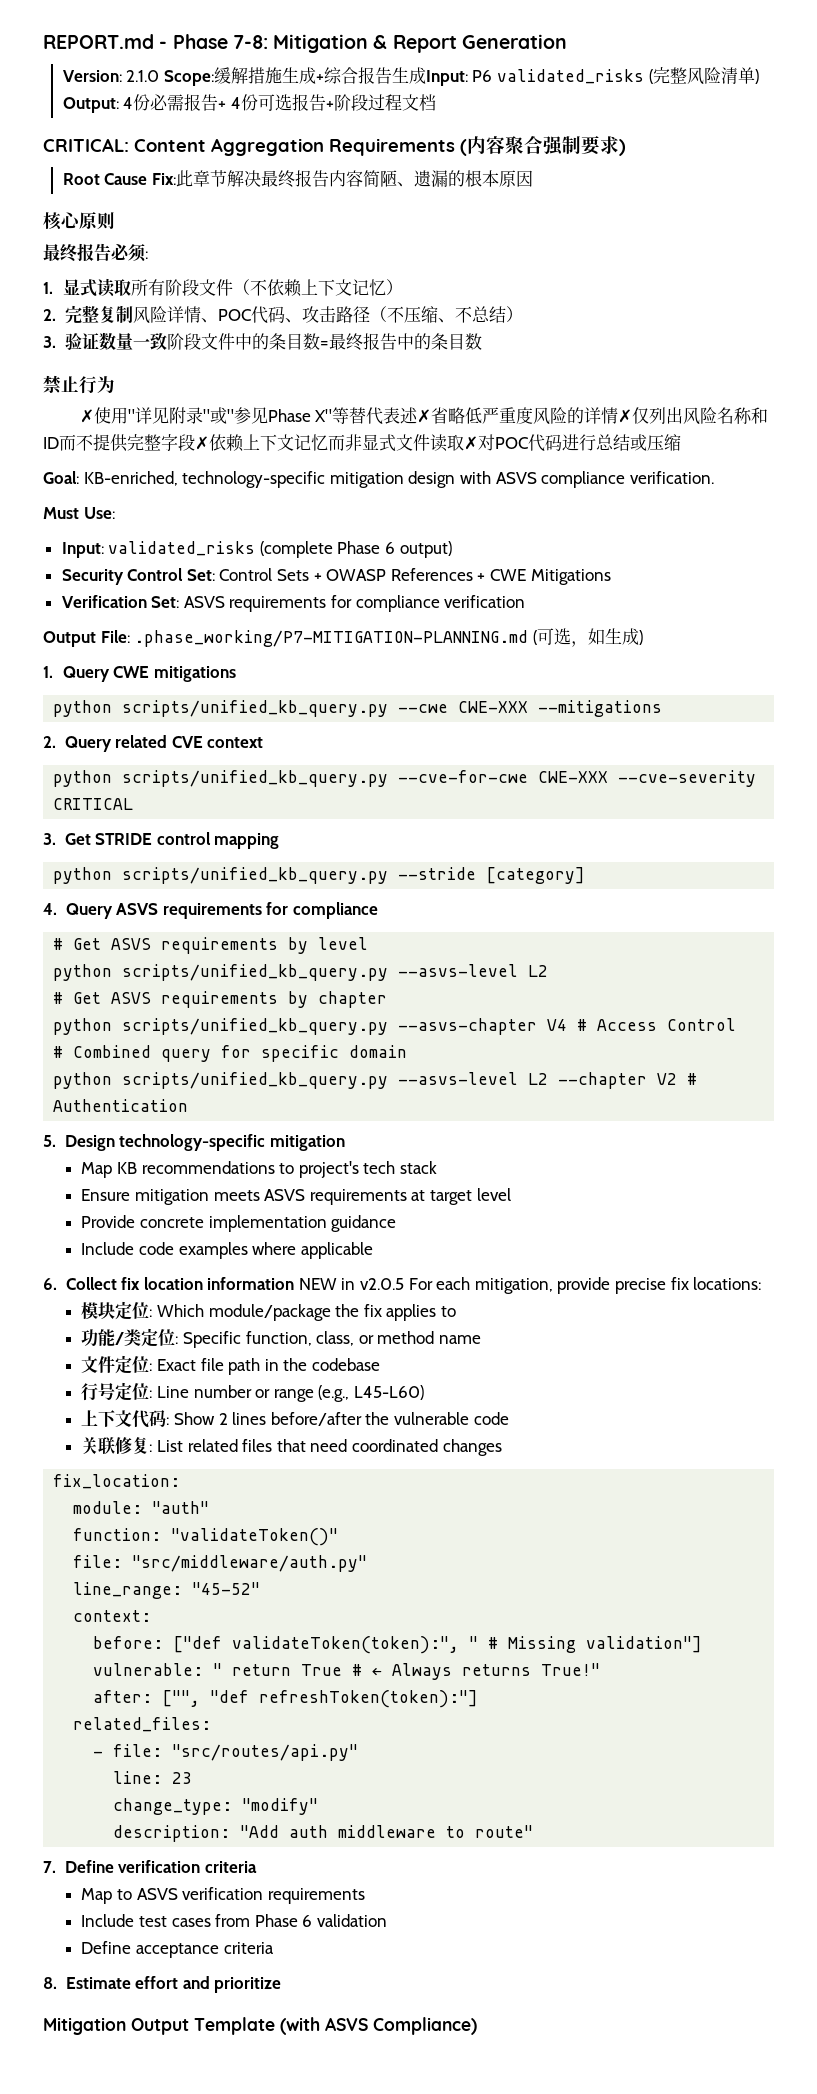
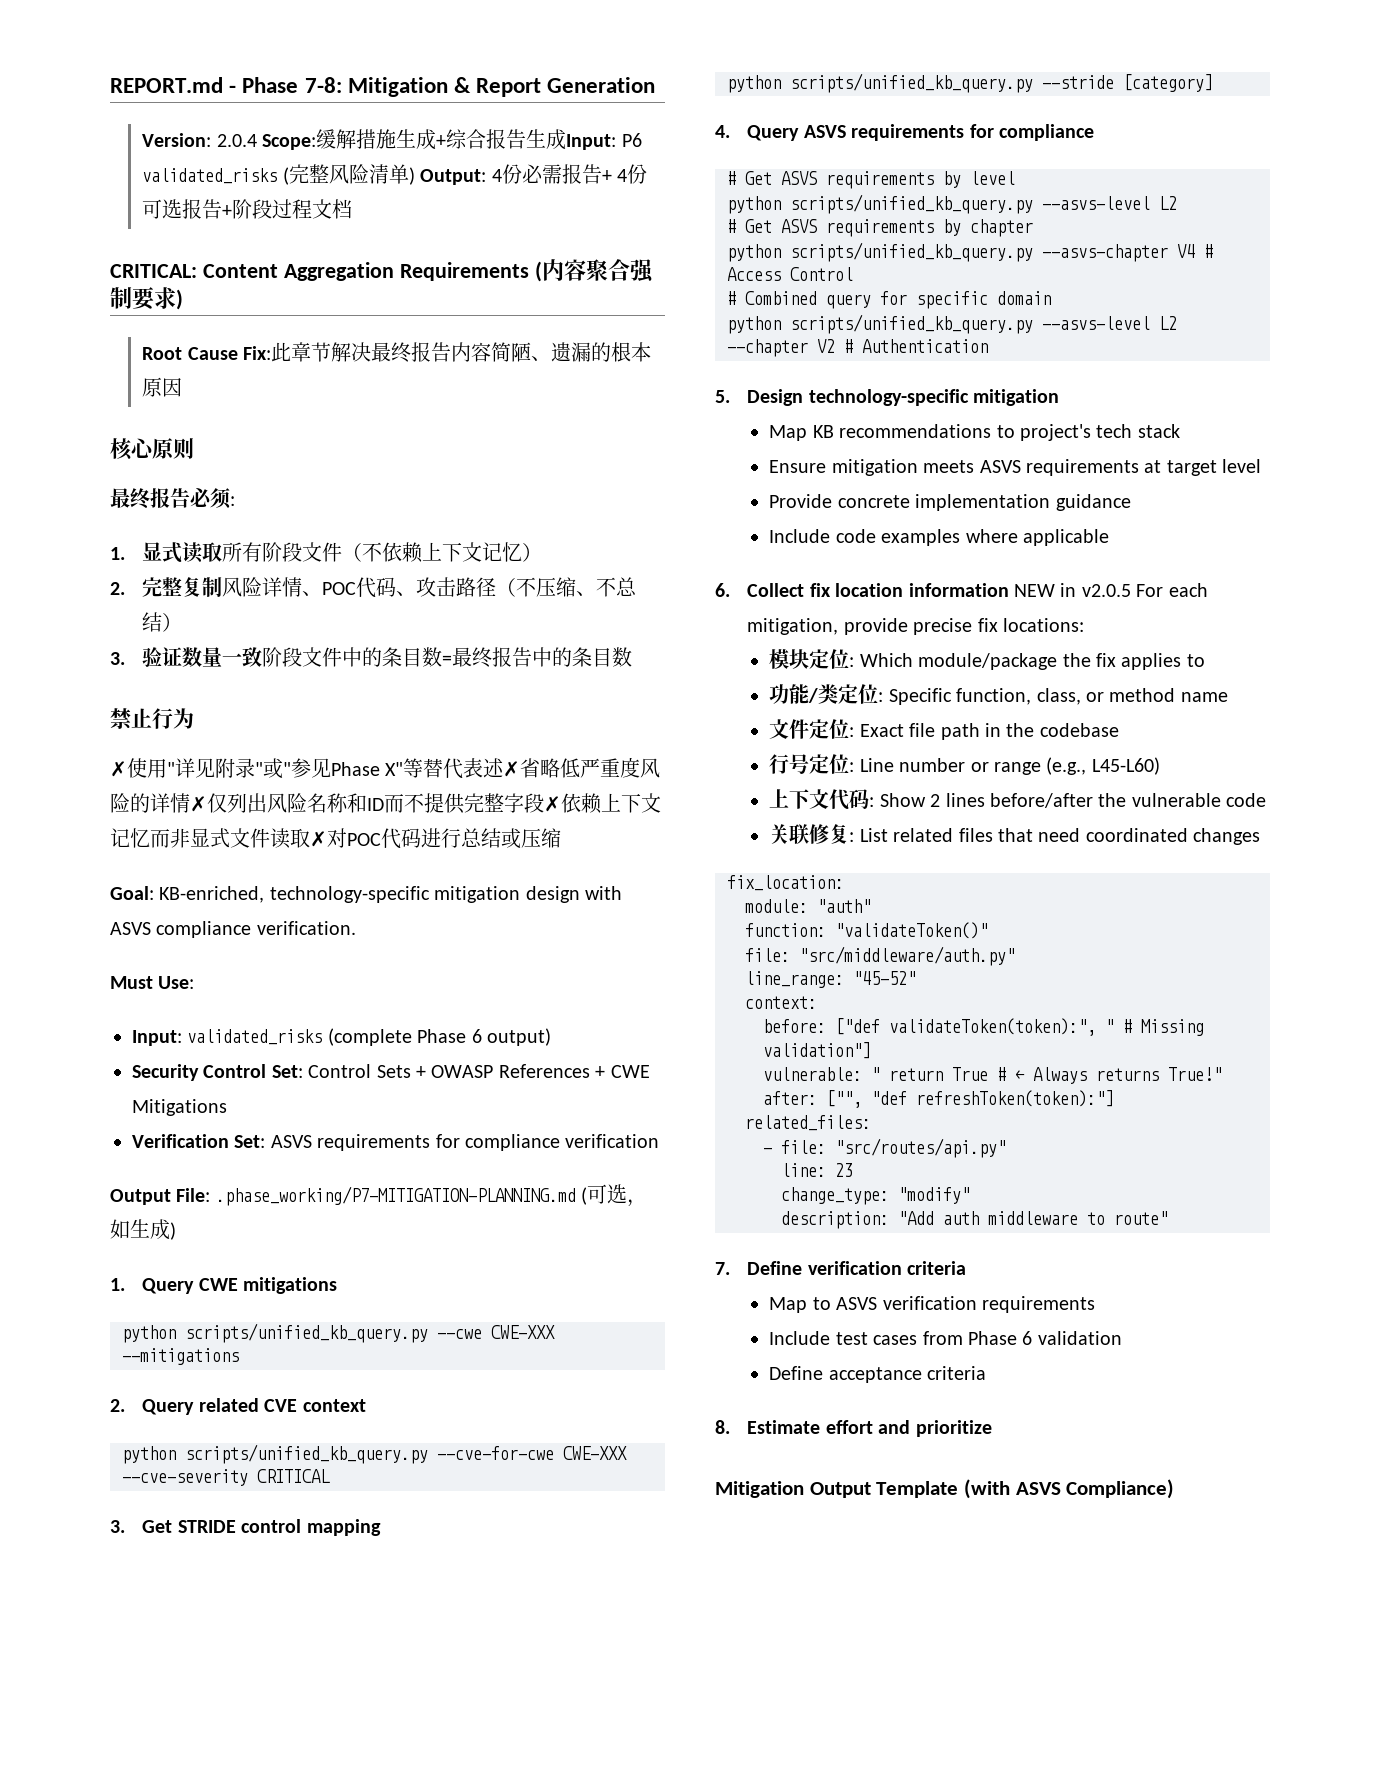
- Version: 2.1.0 Scope:缓解措施生成+综合报告生成Input: P6 validated_risks (完整风险清单) Output: 4份必需报告+ 4份可选报告+阶段过程文档
+ Version: 2.0.4 Scope:缓解措施生成+综合报告生成Input: P6 validated_risks (完整风险清单) Output: 4份必需报告+ 4份可选报告+阶段过程文档

